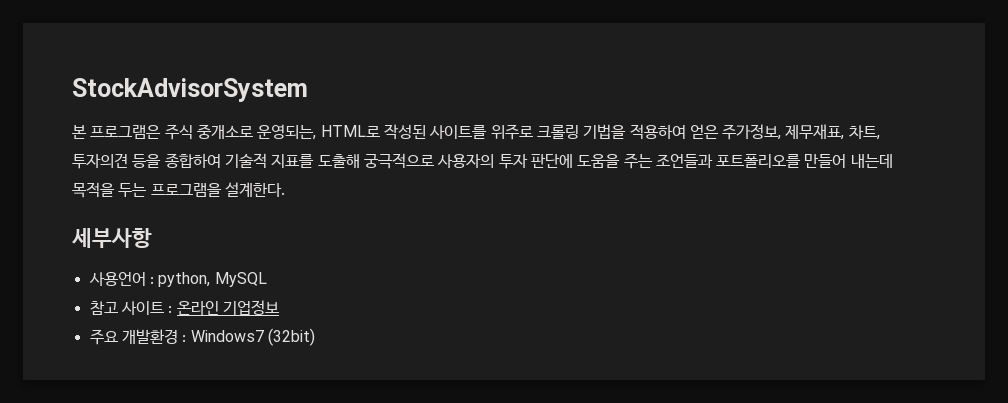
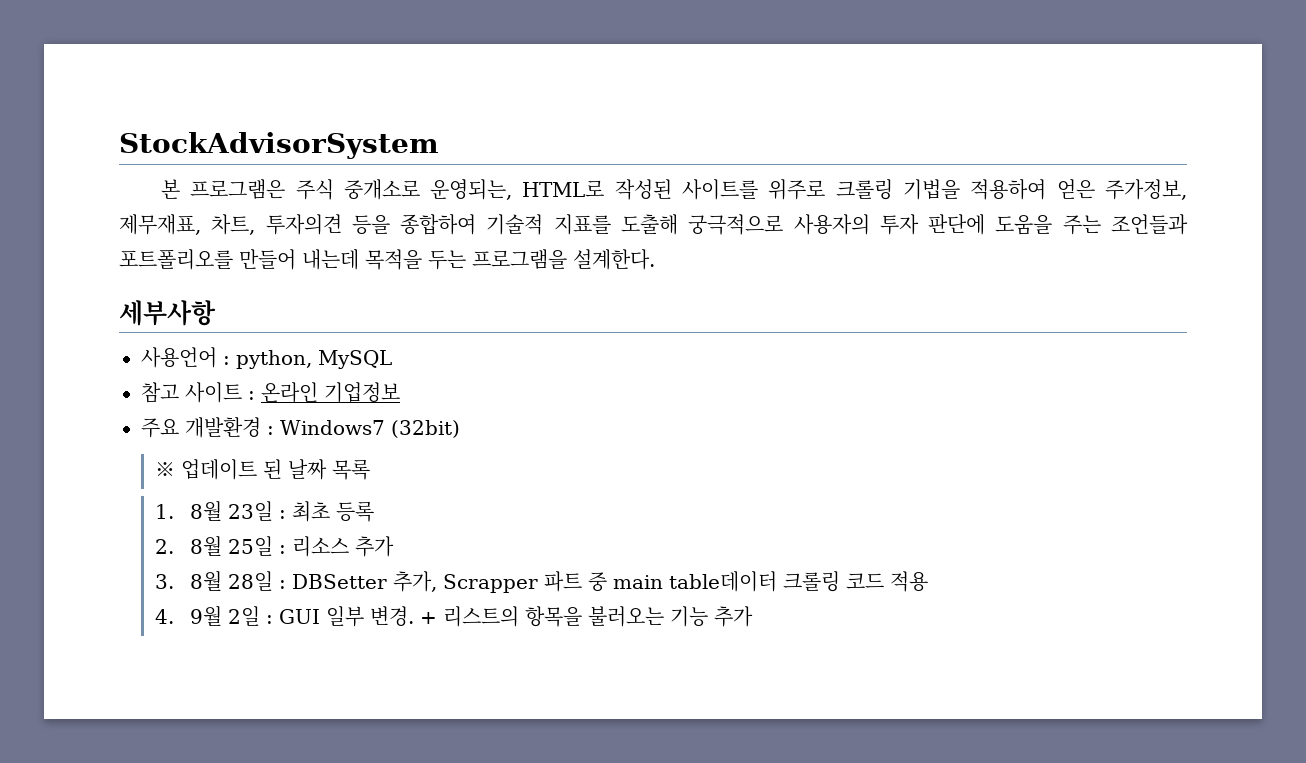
+ ※ 업데이트 된 날짜 목록
+ 1. 8월 23일 : 최초 등록
+ 2. 8월 25일 : 리소스 추가
+ 3. 8월 28일 : DBSetter 추가, Scrapper 파트 중 main table데이터 크롤링 코드 적용
+ 4. 9월 2일 : GUI 일부 변경. + 리스트의 항목을 불러오는 기능 추가

